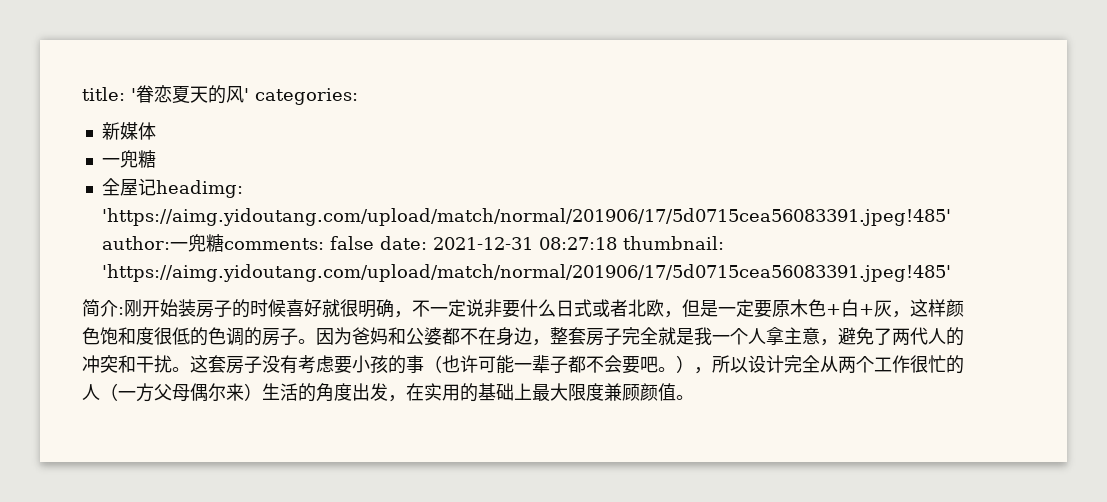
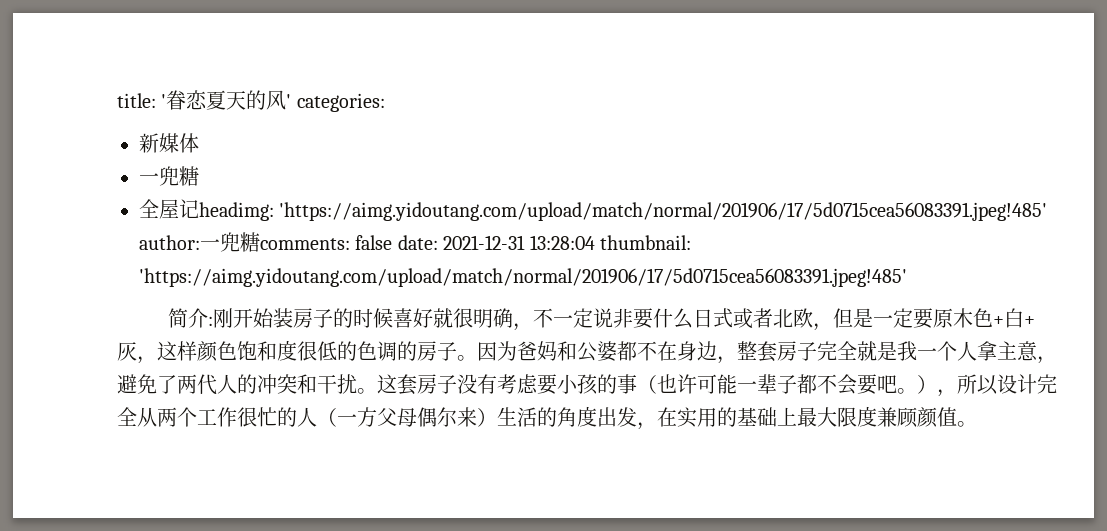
- 全屋记headimg: 'https://aimg.yidoutang.com/upload/match/normal/201906/17/5d0715cea56083391.jpeg!485' author:一兜糖comments: false date: 2021-12-31 08:27:18 thumbnail: 'https://aimg.yidoutang.com/upload/match/normal/201906/17/5d0715cea56083391.jpeg!485'
+ 全屋记headimg: 'https://aimg.yidoutang.com/upload/match/normal/201906/17/5d0715cea56083391.jpeg!485' author:一兜糖comments: false date: 2021-12-31 13:28:04 thumbnail: 'https://aimg.yidoutang.com/upload/match/normal/201906/17/5d0715cea56083391.jpeg!485'

